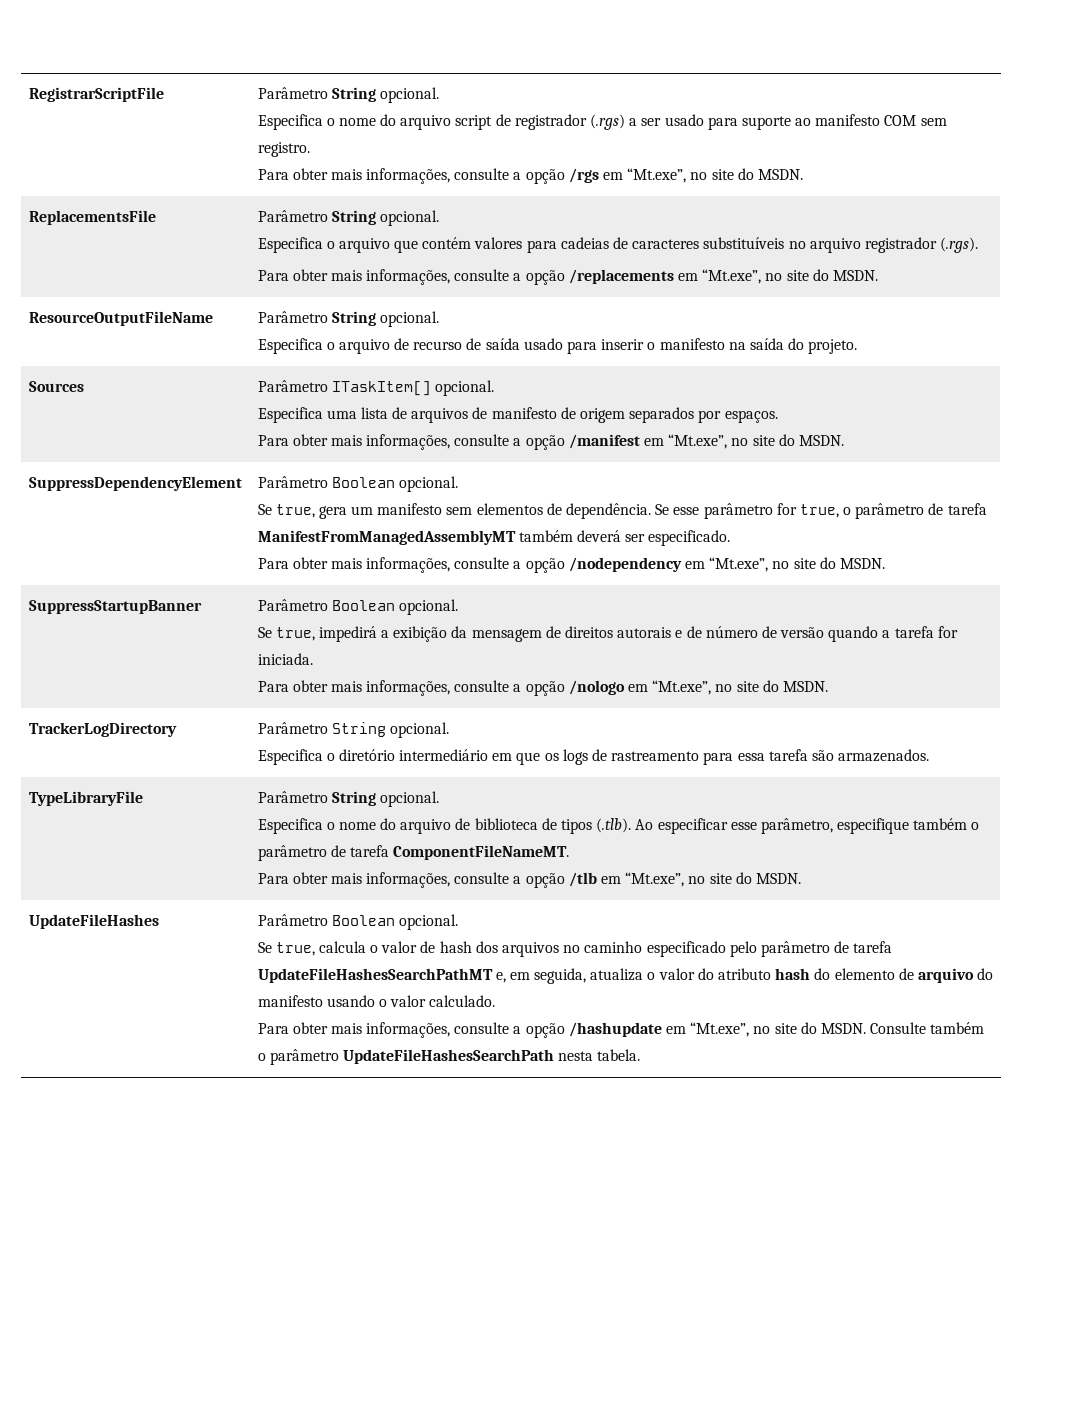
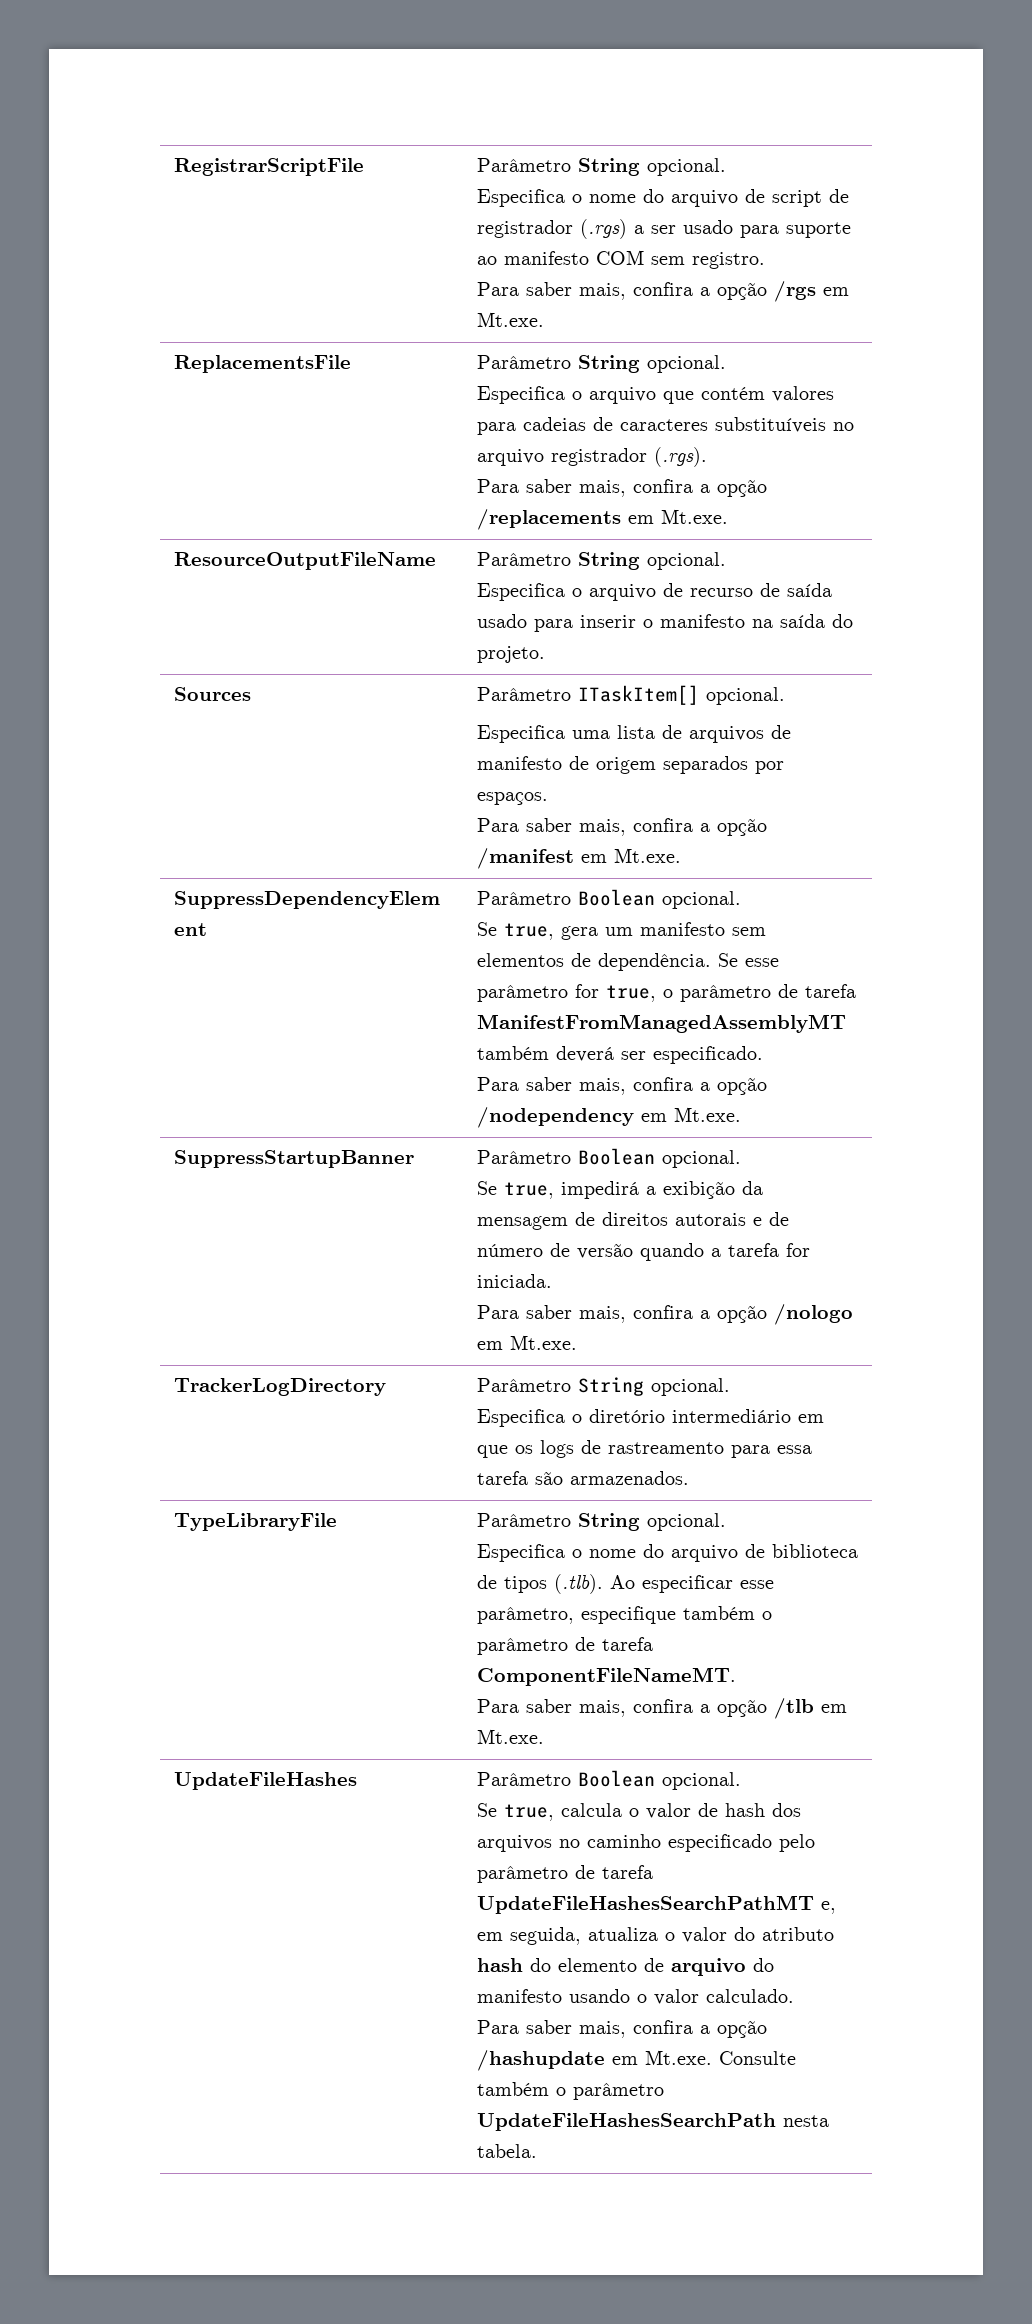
  RegistrarScriptFile | Parâmetro String opcional.
- Especifica o nome do arquivo script de registrador (.rgs) a ser usado para suporte ao manifesto COM sem registro.
- Para obter mais informações, consulte a opção /rgs em “Mt.exe”, no site do MSDN.
+ Especifica o nome do arquivo de script de registrador (.rgs) a ser usado para suporte ao manifesto COM sem registro.
+ Para saber mais, confira a opção /rgs em Mt.exe.
  ReplacementsFile | Parâmetro String opcional.
  Especifica o arquivo que contém valores para cadeias de caracteres substituíveis no arquivo registrador (.rgs).
- Para obter mais informações, consulte a opção /replacements em “Mt.exe”, no site do MSDN.
+ Para saber mais, confira a opção /replacements em Mt.exe.
  Sources | Parâmetro ITaskItem[] opcional.
  Especifica uma lista de arquivos de manifesto de origem separados por espaços.
- Para obter mais informações, consulte a opção /manifest em “Mt.exe”, no site do MSDN.
+ Para saber mais, confira a opção /manifest em Mt.exe.
- Para obter mais informações, consulte a opção /nodependency em “Mt.exe”, no site do MSDN.
+ Para saber mais, confira a opção /nodependency em Mt.exe.
  SuppressStartupBanner | Parâmetro Boolean opcional.
  Se true, impedirá a exibição da mensagem de direitos autorais e de número de versão quando a tarefa for iniciada.
- Para obter mais informações, consulte a opção /nologo em “Mt.exe”, no site do MSDN.
+ Para saber mais, confira a opção /nologo em Mt.exe.
  TypeLibraryFile | Parâmetro String opcional.
  Especifica o nome do arquivo de biblioteca de tipos (.tlb). Ao especificar esse parâmetro, especifique também o parâmetro de tarefa ComponentFileNameMT.
- Para obter mais informações, consulte a opção /tlb em “Mt.exe”, no site do MSDN.
+ Para saber mais, confira a opção /tlb em Mt.exe.
- Para obter mais informações, consulte a opção /hashupdate em “Mt.exe”, no site do MSDN. Consulte também o parâmetro UpdateFileHashesSearchPath nesta tabela.
+ Para saber mais, confira a opção /hashupdate em Mt.exe. Consulte também o parâmetro UpdateFileHashesSearchPath nesta tabela.

